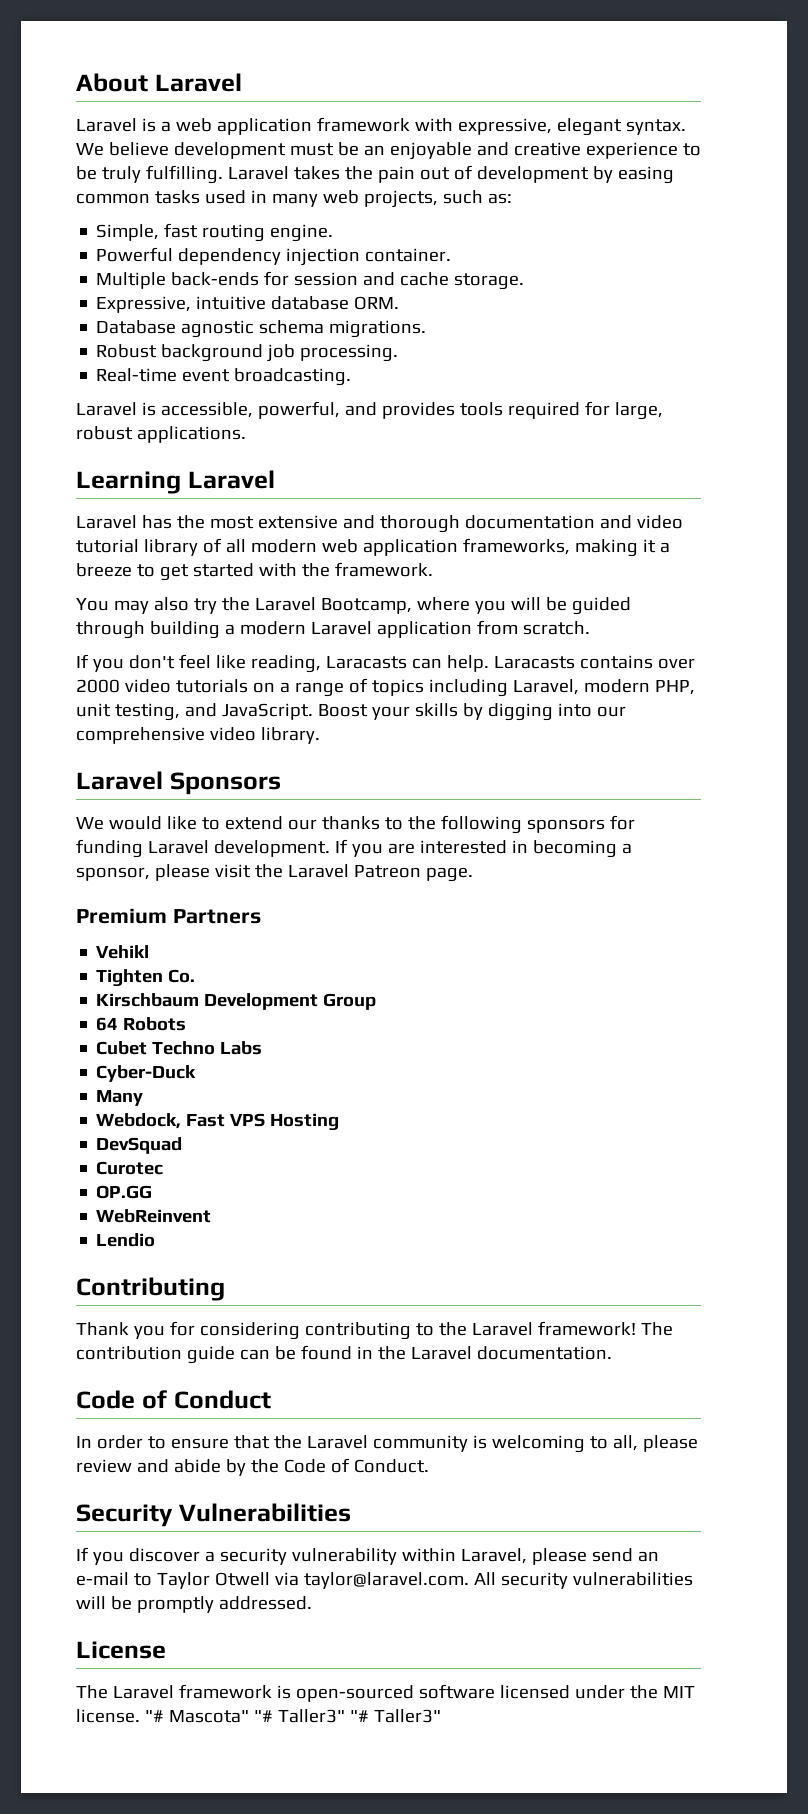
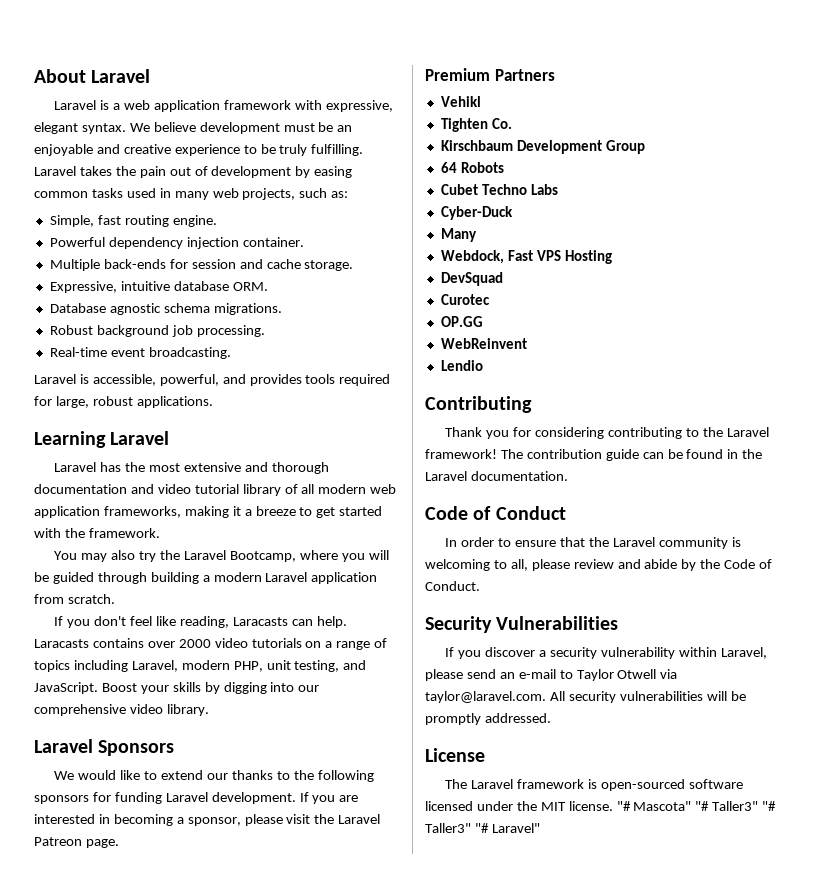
- "# Mascota" "# Taller3" "# Taller3"
+ "# Mascota" "# Taller3" "# Taller3" "# Laravel"

